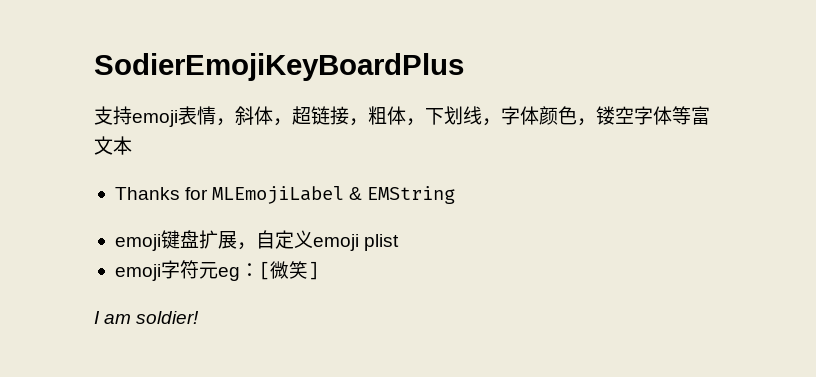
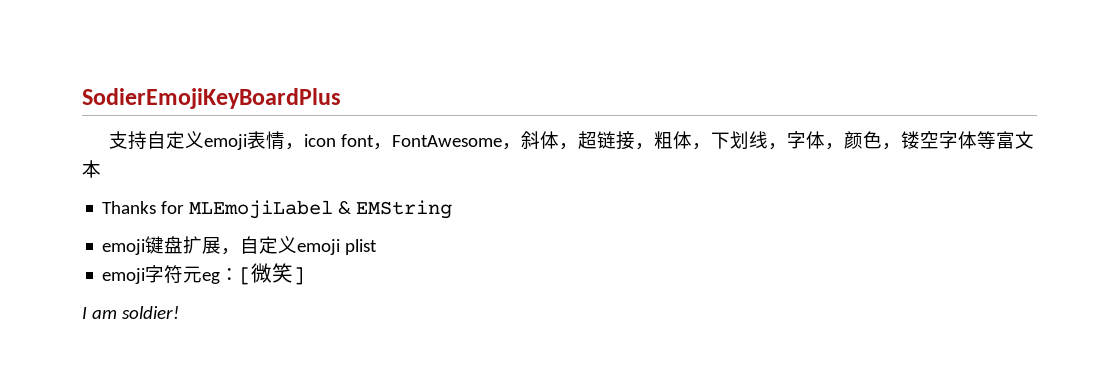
- 支持emoji表情，斜体，超链接，粗体，下划线，字体颜色，镂空字体等富文本
+ 支持自定义emoji表情，icon font，FontAwesome，斜体，超链接，粗体，下划线，字体，颜色，镂空字体等富文本

